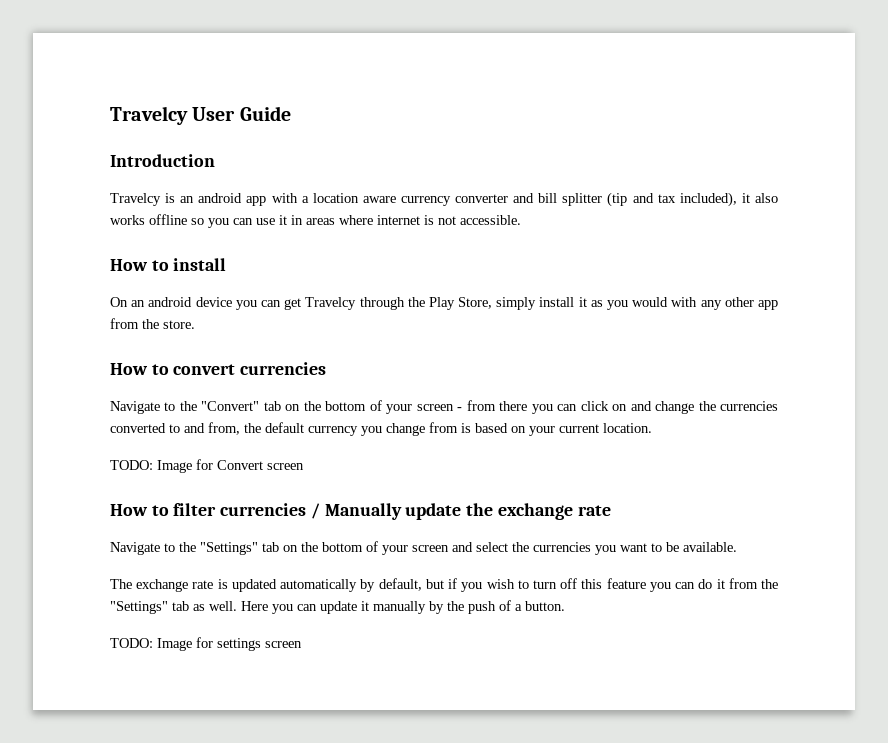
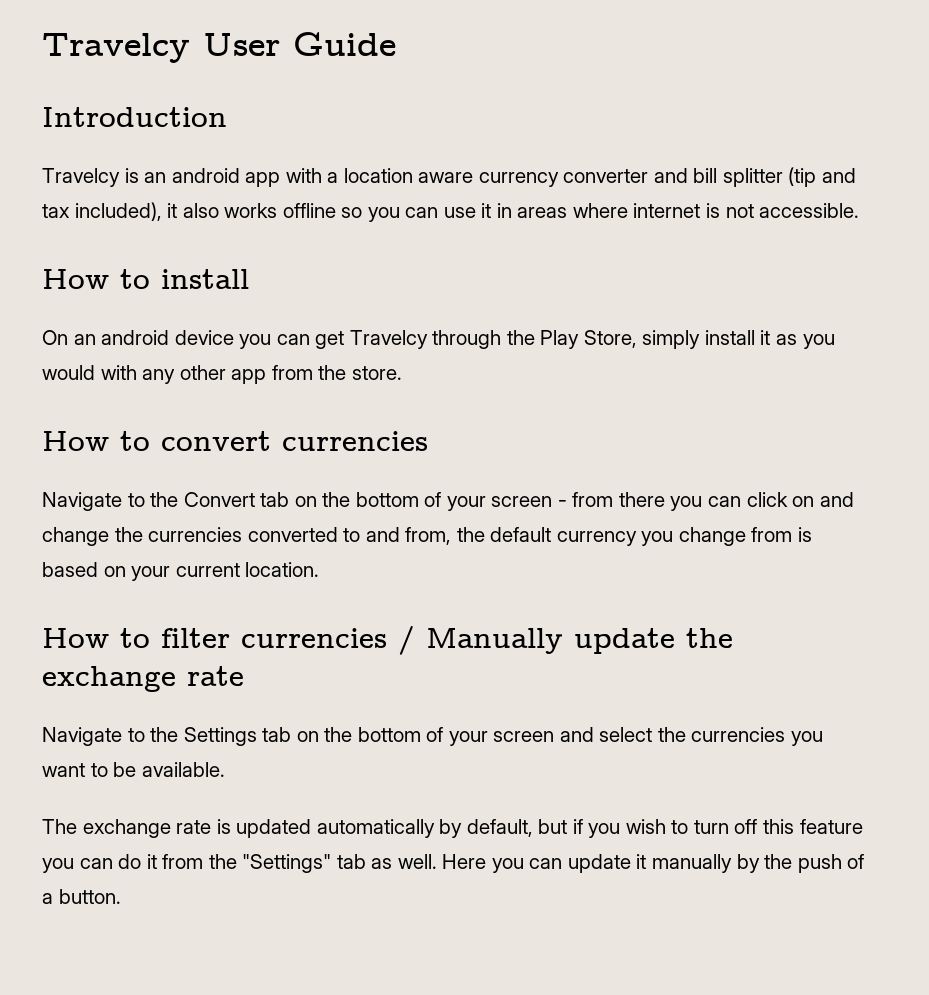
- Navigate to the "Convert" tab on the bottom of your screen - from there you can click on and change the currencies converted to and from, the default currency you change from is based on your current location.
+ Navigate to the Convert tab on the bottom of your screen - from there you can click on and change the currencies converted to and from, the default currency you change from is based on your current location.
- TODO: Image for Convert screen
- Navigate to the "Settings" tab on the bottom of your screen and select the currencies you want to be available.
+ Navigate to the Settings tab on the bottom of your screen and select the currencies you want to be available.
- TODO: Image for settings screen

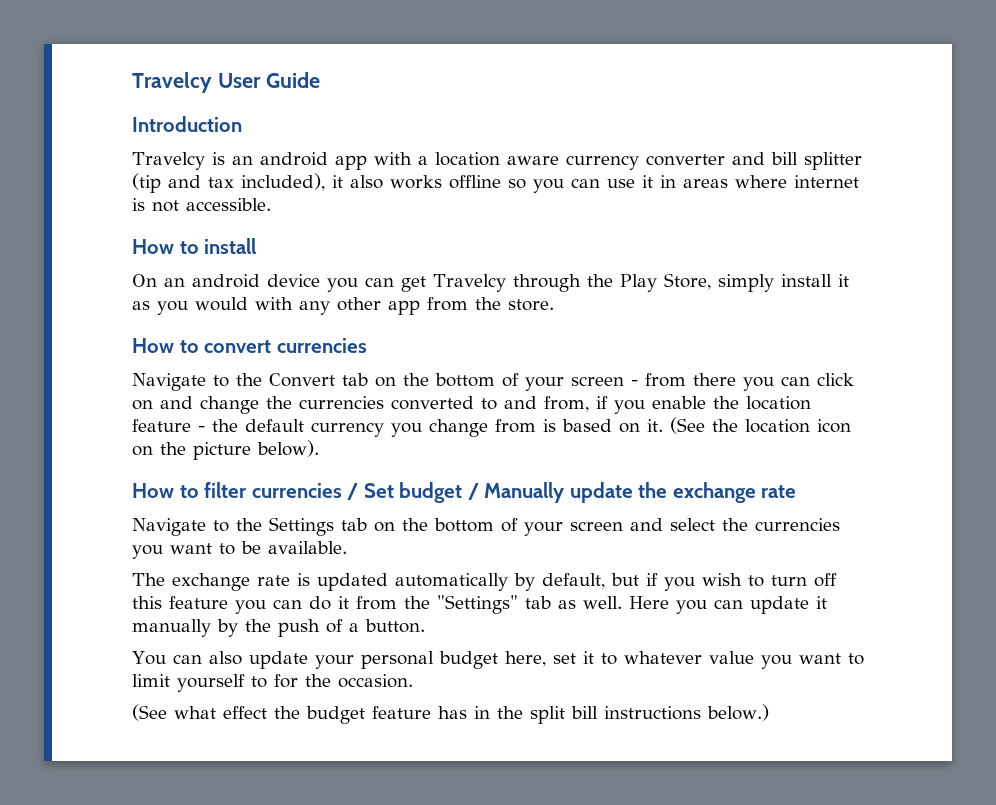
- Navigate to the Convert tab on the bottom of your screen - from there you can click on and change the currencies converted to and from, the default currency you change from is based on your current location.
+ Navigate to the Convert tab on the bottom of your screen - from there you can click on and change the currencies converted to and from, if you enable the location feature - the default currency you change from is based on it. (See the location icon on the picture below).
- How to filter currencies / Manually update the exchange rate
+ How to filter currencies / Set budget / Manually update the exchange rate
+ You can also update your personal budget here, set it to whatever value you want to limit yourself to for the occasion.
+ (See what effect the budget feature has in the split bill instructions below.)

